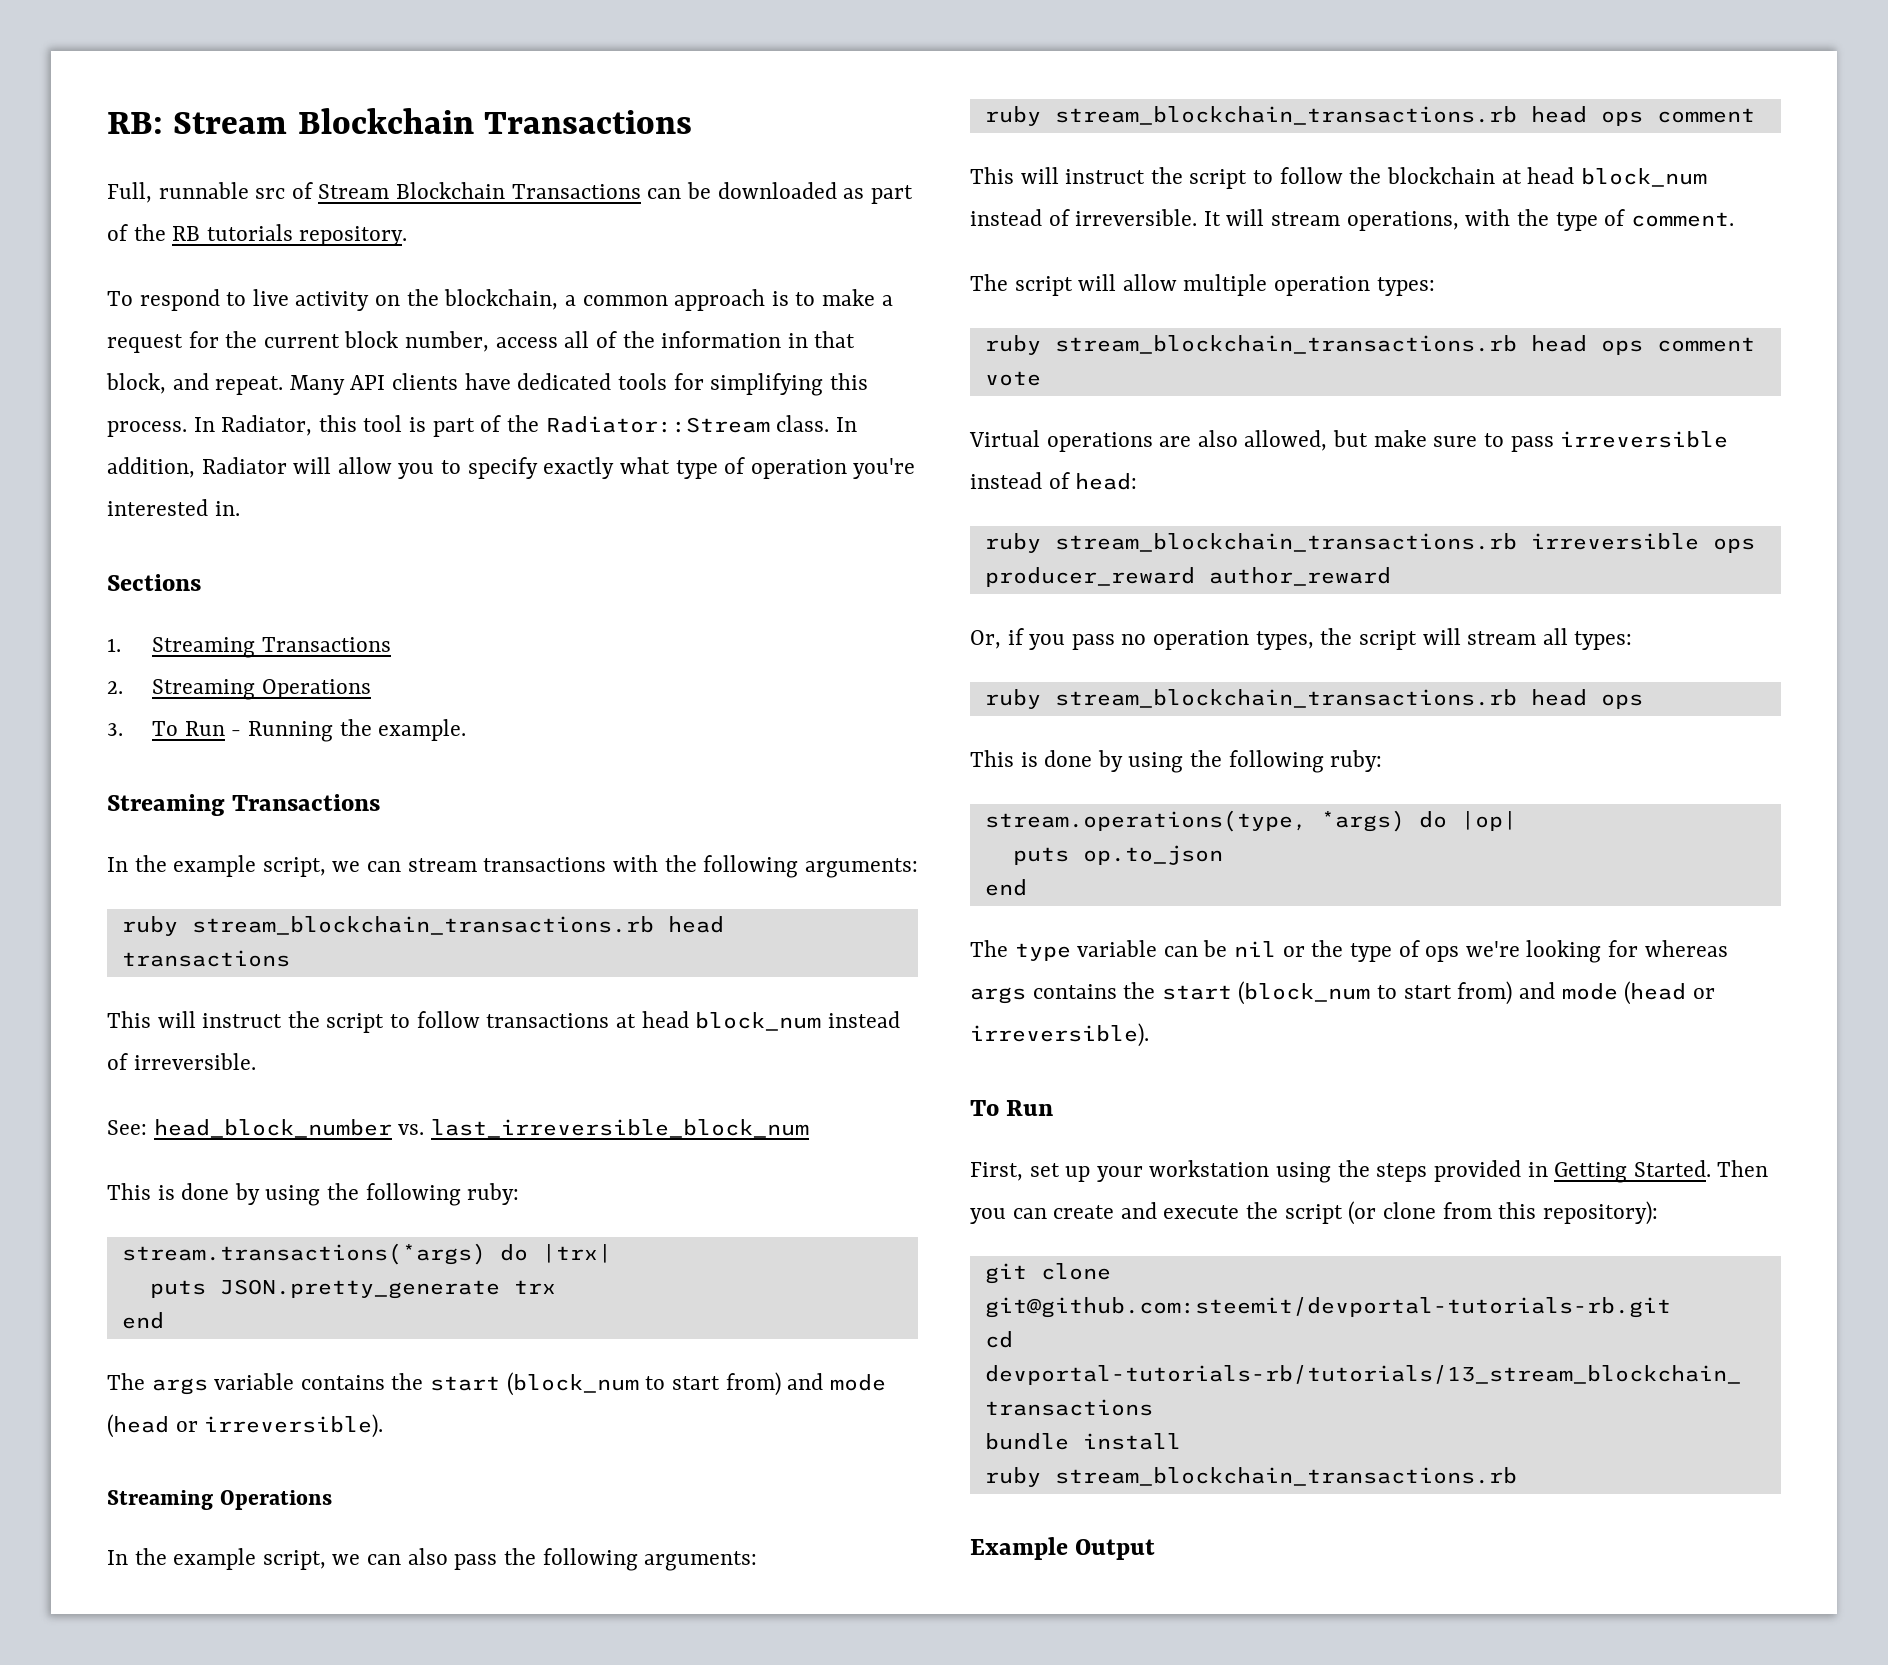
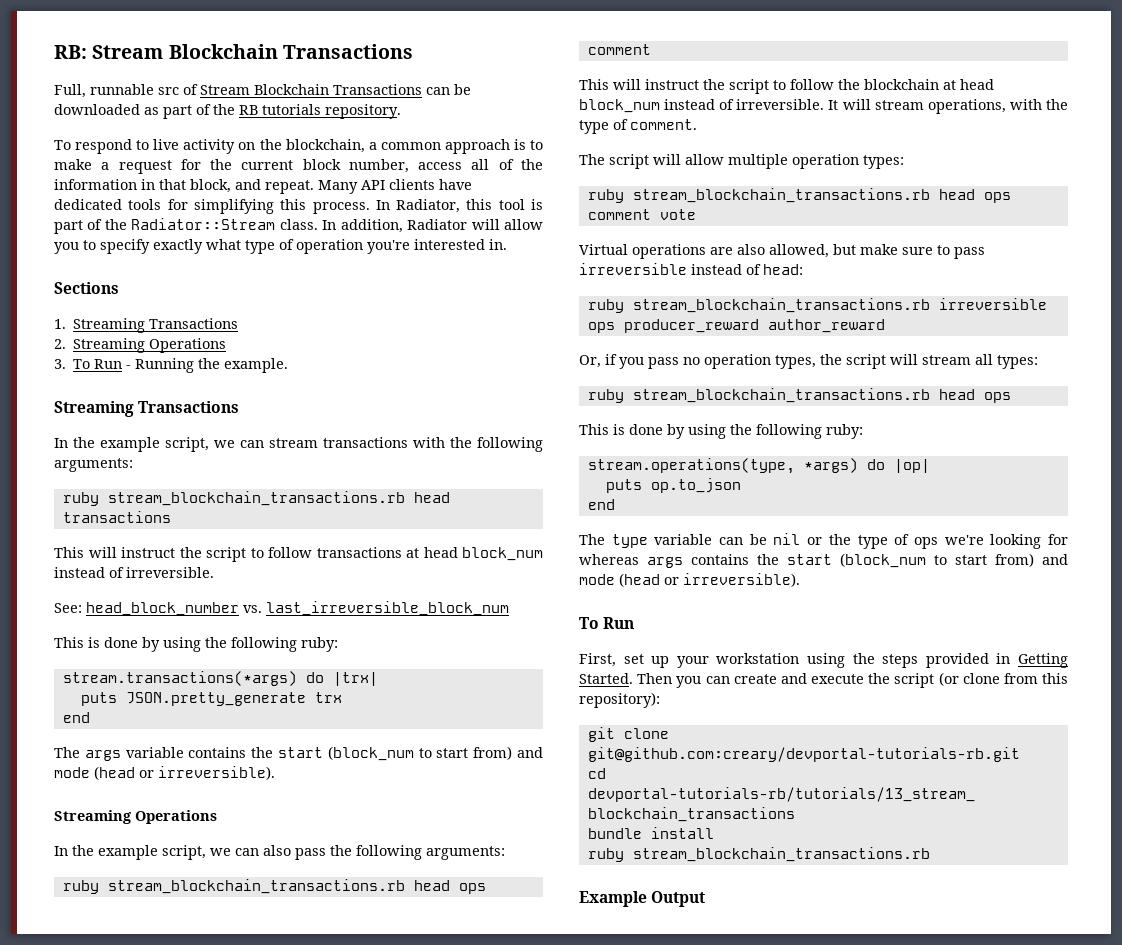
- git clone git@github.com:steemit/devportal-tutorials-rb.git
+ git clone git@github.com:creary/devportal-tutorials-rb.git

